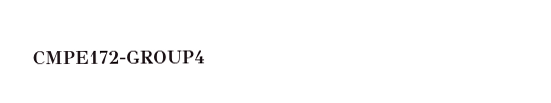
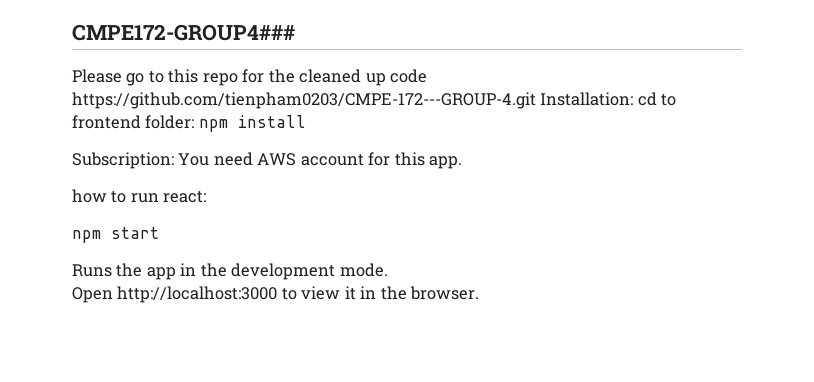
- CMPE172-GROUP4
+ CMPE172-GROUP4###
+ Please go to this repo for the cleaned up code https://github.com/tienpham0203/CMPE-172---GROUP-4.git Installation: cd to frontend folder: npm install
+ Subscription: You need AWS account for this app.
+ how to run react:
+ npm start
+ Runs the app in the development mode.
+ Open http://localhost:3000 to view it in the browser.

